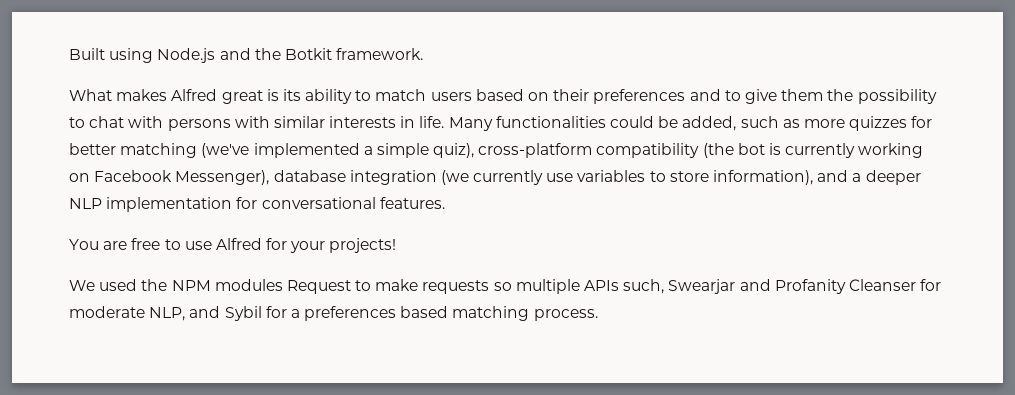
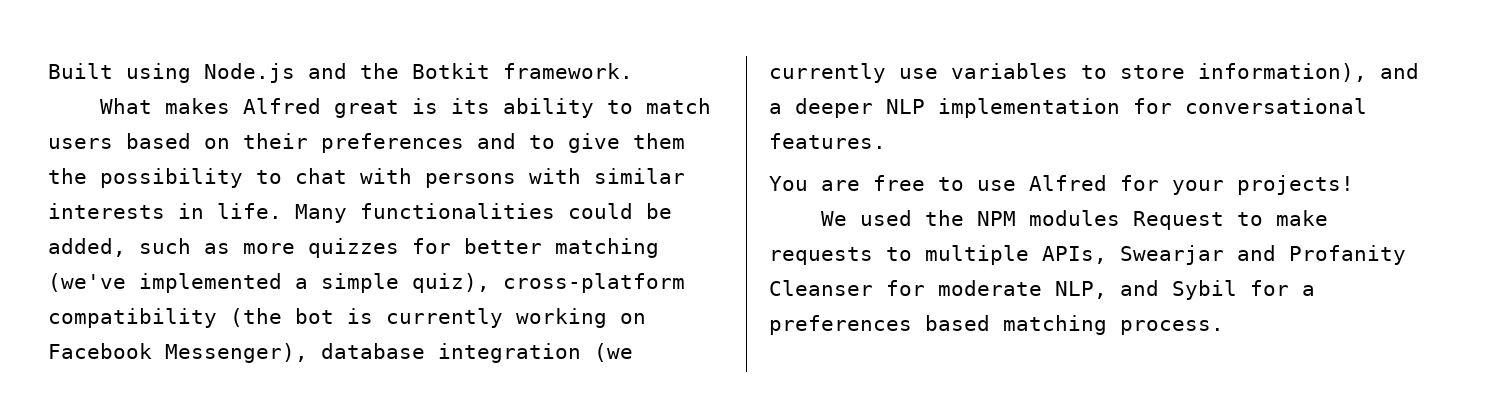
- We used the NPM modules Request to make requests so multiple APIs such, Swearjar and Profanity Cleanser for moderate NLP, and Sybil for a preferences based matching process.
+ We used the NPM modules Request to make requests to multiple APIs, Swearjar and Profanity Cleanser for moderate NLP, and Sybil for a preferences based matching process.

